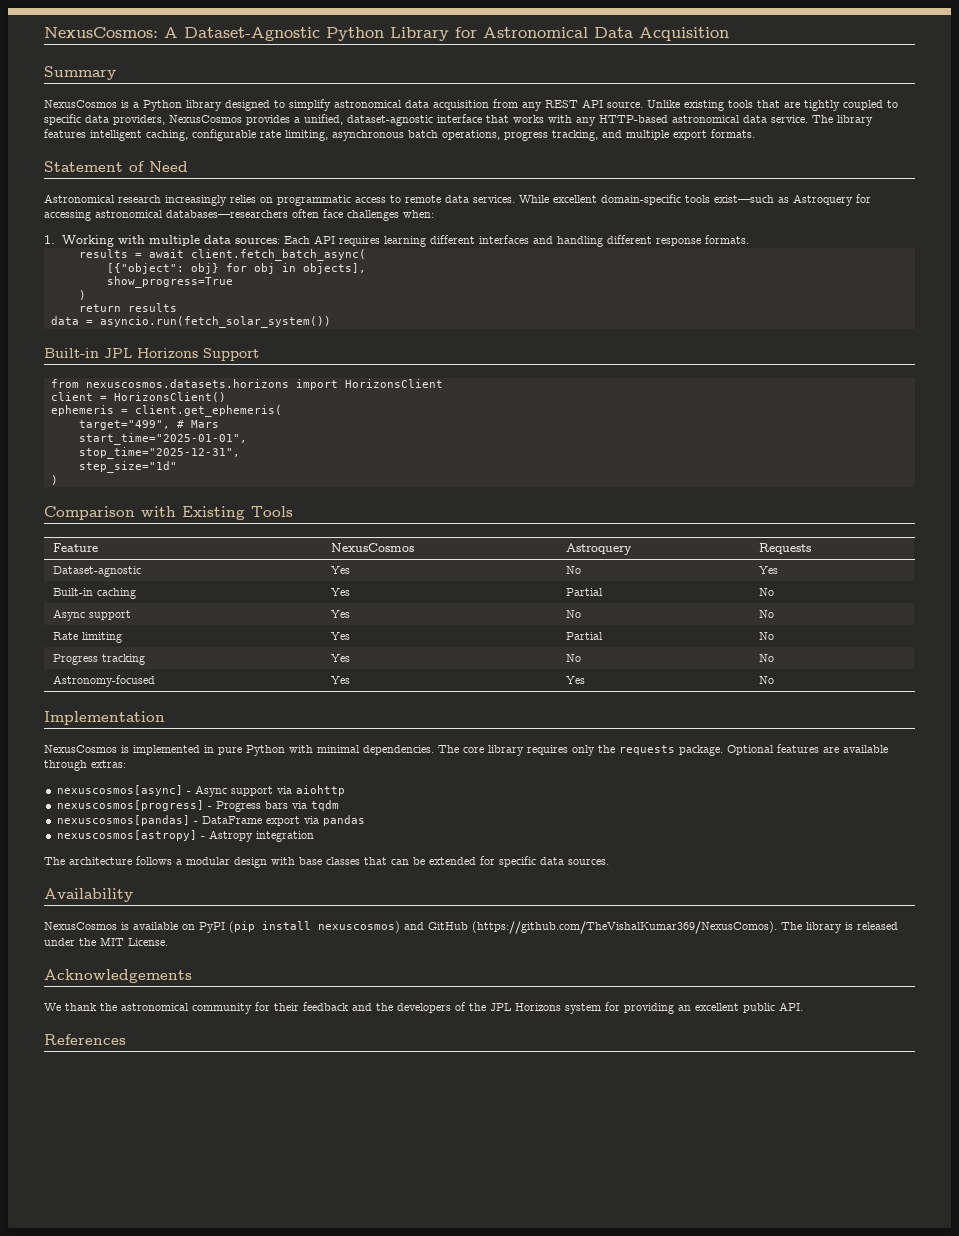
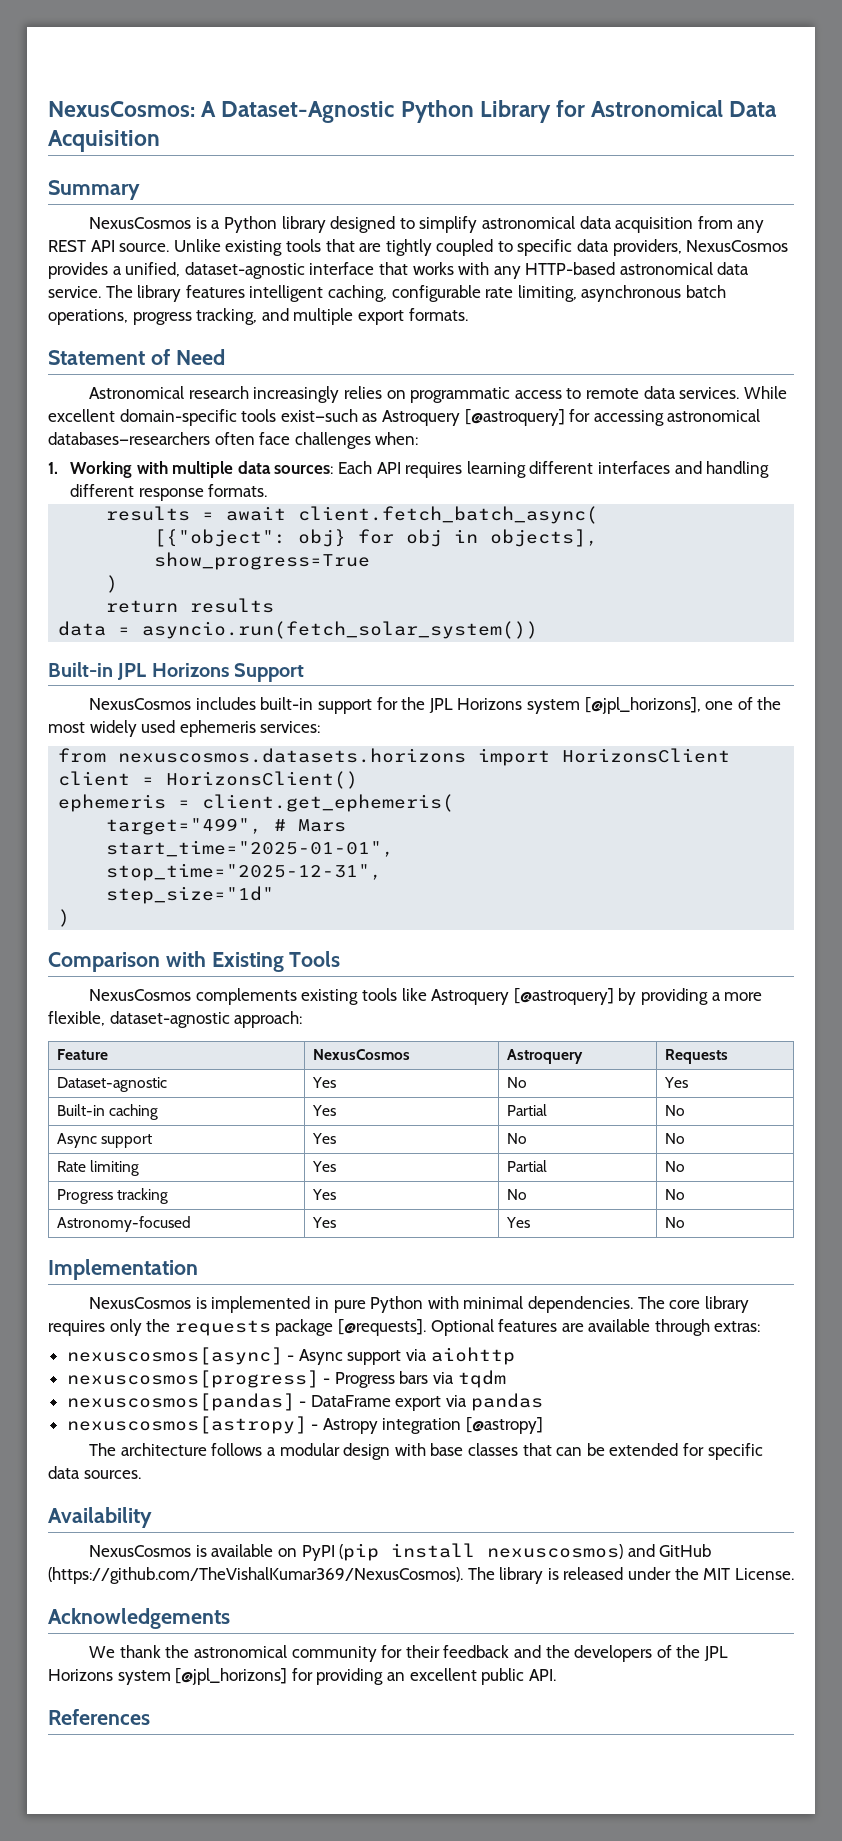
- While excellent domain-specific tools exist—such as Astroquery for accessing astronomical databases—researchers often face challenges when:
+ While excellent domain-specific tools exist—such as Astroquery [@astroquery] for accessing astronomical databases—researchers often face challenges when:
+ NexusCosmos includes built-in support for the JPL Horizons system [@jpl_horizons], one of the most widely used ephemeris services:
+ NexusCosmos complements existing tools like Astroquery [@astroquery] by providing a more flexible, dataset-agnostic approach:
- The core library requires only the requests package.
+ The core library requires only the requests package [@requests].
- nexuscosmos[astropy] - Astropy integration
+ nexuscosmos[astropy] - Astropy integration [@astropy]
- NexusCosmos is available on PyPI (pip install nexuscosmos) and GitHub (https://github.com/TheVishalKumar369/NexusComos). The library is released under the MIT License.
+ NexusCosmos is available on PyPI (pip install nexuscosmos) and GitHub (https://github.com/TheVishalKumar369/NexusCosmos). The library is released under the MIT License.
- We thank the astronomical community for their feedback and the developers of the JPL Horizons system for providing an excellent public API.
+ We thank the astronomical community for their feedback and the developers of the JPL Horizons system [@jpl_horizons] for providing an excellent public API.

